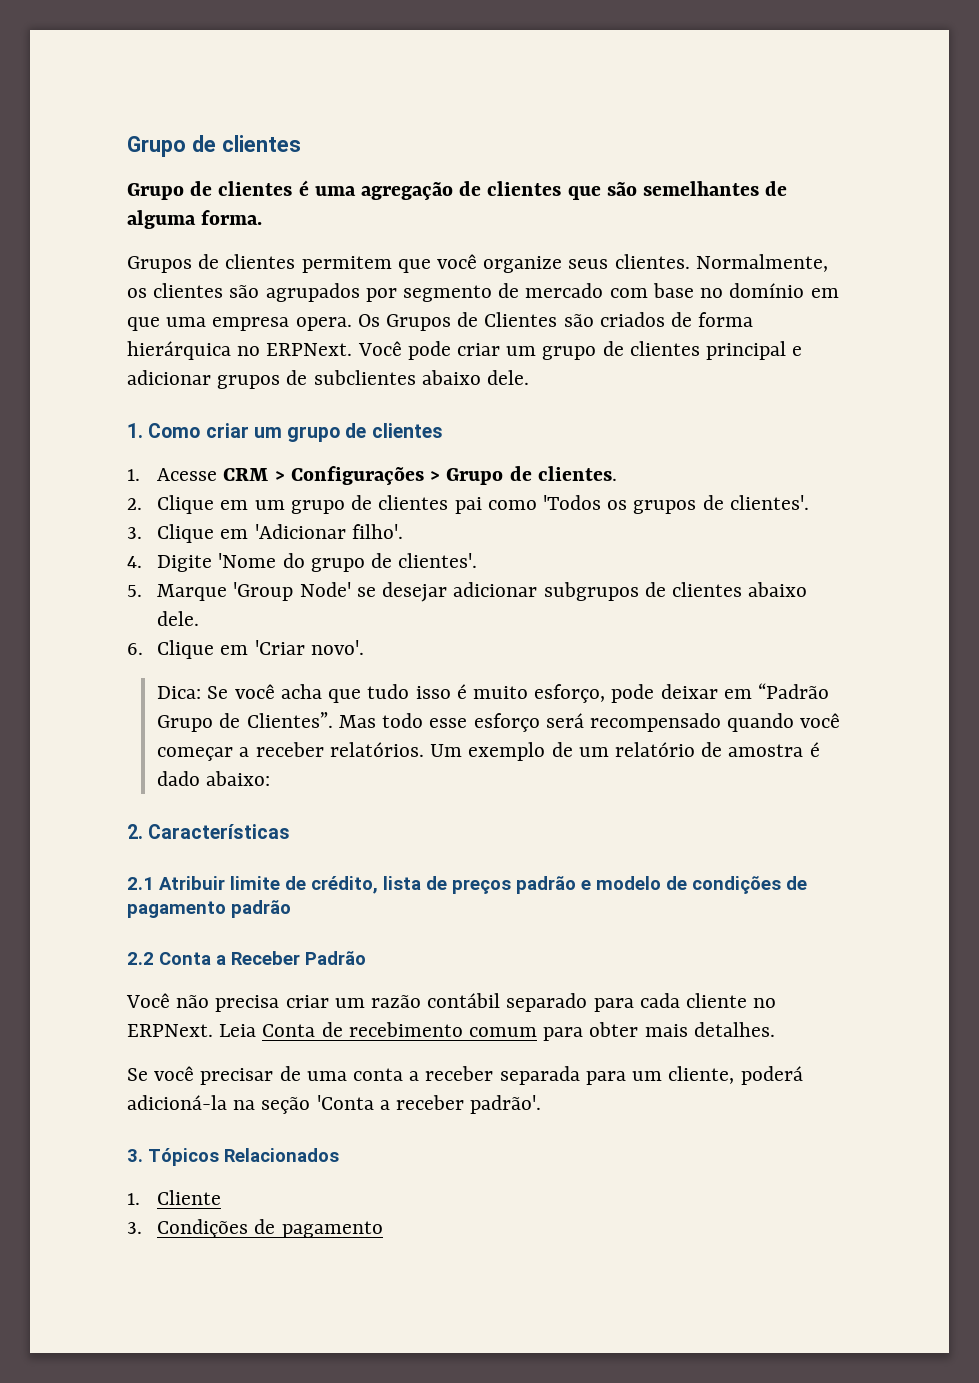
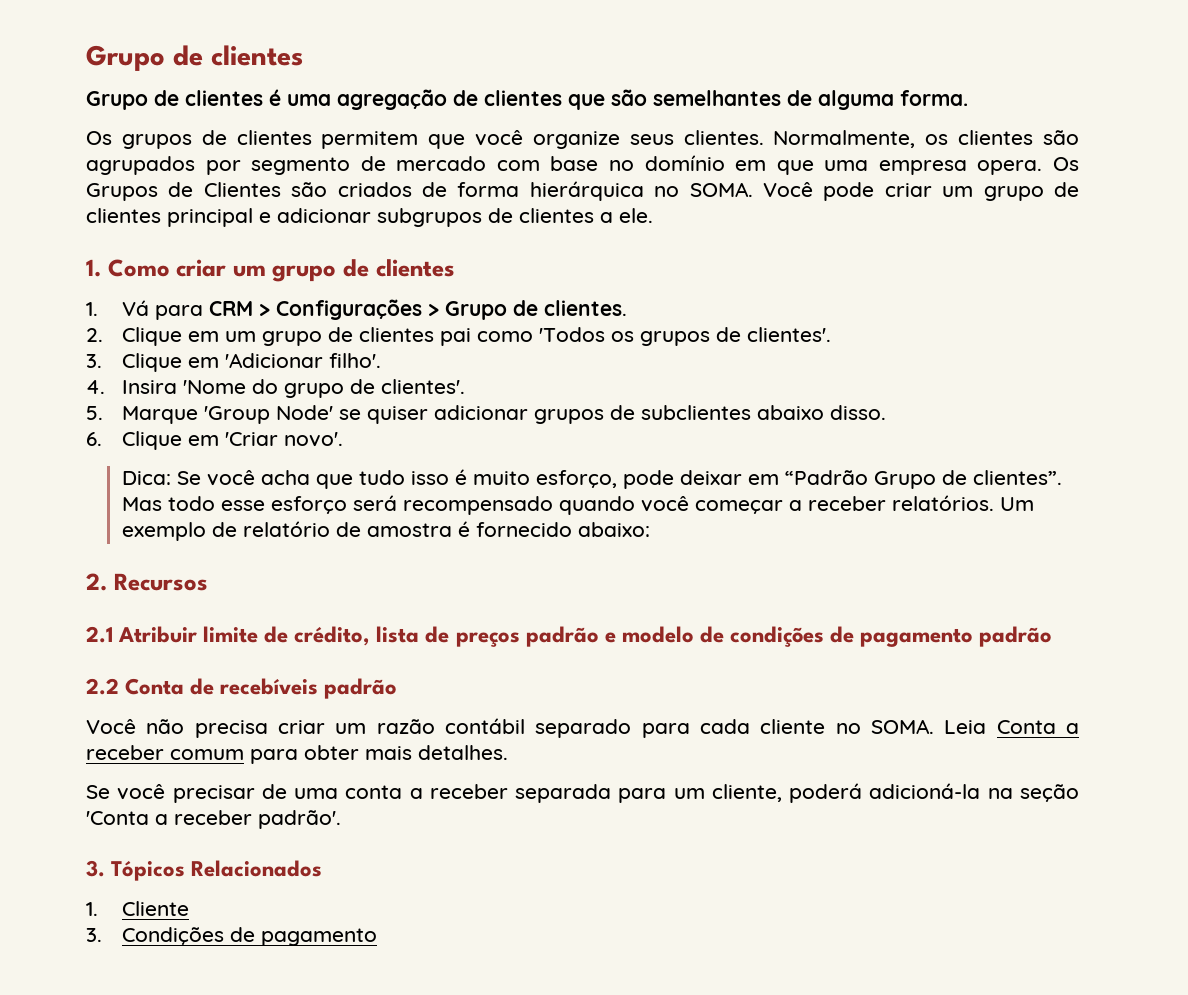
- Grupos de clientes permitem que você organize seus clientes.
+ Os grupos de clientes permitem que você organize seus clientes.
- Os Grupos de Clientes são criados de forma hierárquica no ERPNext.
+ Os Grupos de Clientes são criados de forma hierárquica no SOMA.
- Você pode criar um grupo de clientes principal e adicionar grupos de subclientes abaixo dele.
+ Você pode criar um grupo de clientes principal e adicionar subgrupos de clientes a ele.
- 1. Acesse CRM > Configurações > Grupo de clientes.
+ 1. Vá para CRM > Configurações > Grupo de clientes.
- 4. Digite 'Nome do grupo de clientes'.
+ 4. Insira 'Nome do grupo de clientes'.
- 5. Marque 'Group Node' se desejar adicionar subgrupos de clientes abaixo dele.
+ 5. Marque 'Group Node' se quiser adicionar grupos de subclientes abaixo disso.
- Dica: Se você acha que tudo isso é muito esforço, pode deixar em “Padrão Grupo de Clientes”.
+ Dica: Se você acha que tudo isso é muito esforço, pode deixar em “Padrão Grupo de clientes”.
- Um exemplo de um relatório de amostra é dado abaixo:
+ Um exemplo de relatório de amostra é fornecido abaixo:
- 2. Características
+ 2. Recursos
- 2.2 Conta a Receber Padrão
+ 2.2 Conta de recebíveis padrão
- Você não precisa criar um razão contábil separado para cada cliente no ERPNext.
+ Você não precisa criar um razão contábil separado para cada cliente no SOMA.
- Leia Conta de recebimento comum para obter mais detalhes.
+ Leia Conta a receber comum para obter mais detalhes.

